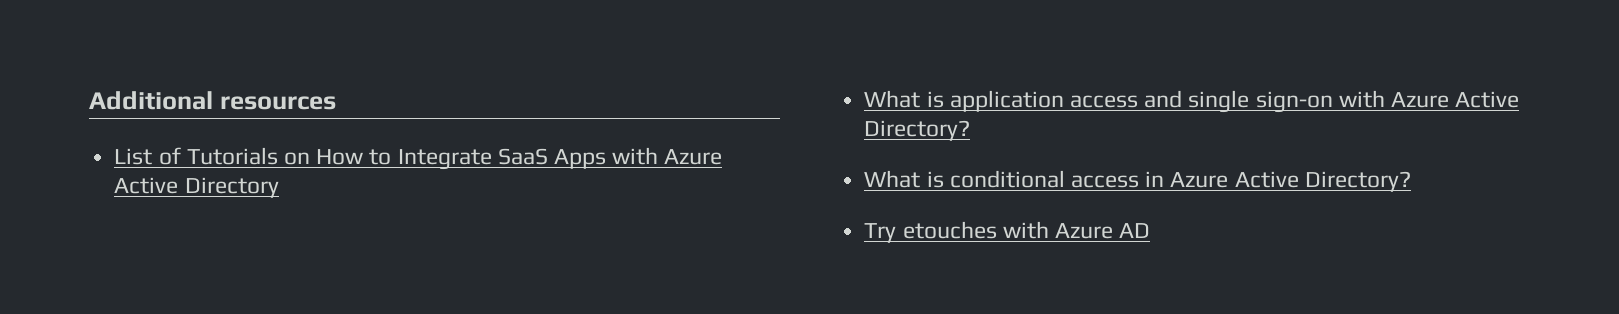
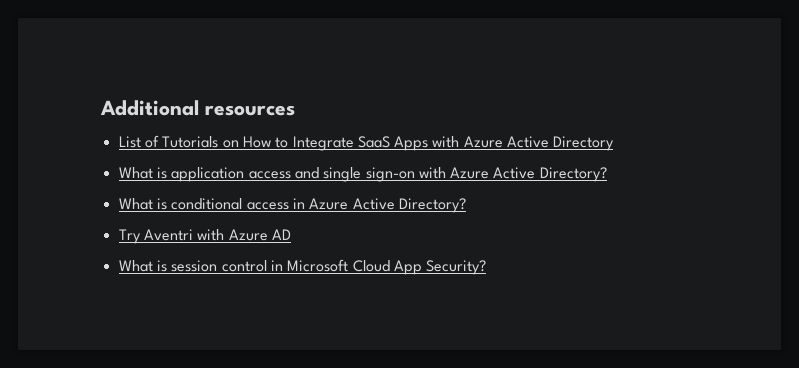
- Try etouches with Azure AD
+ Try Aventri with Azure AD
+ What is session control in Microsoft Cloud App Security?

